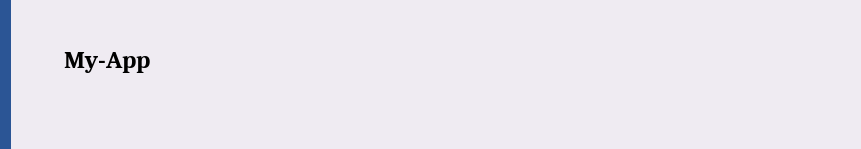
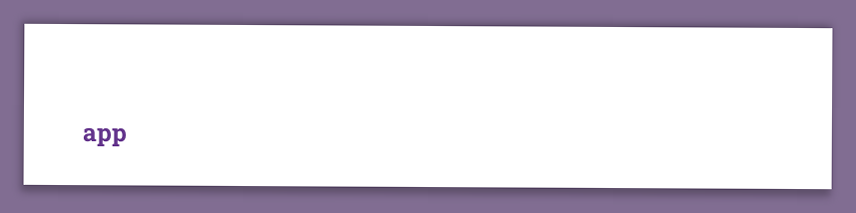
- My-App
+ app

